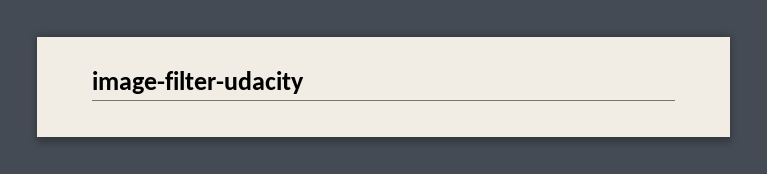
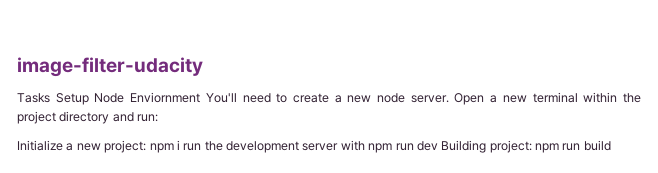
+ Tasks Setup Node Enviornment You'll need to create a new node server. Open a new terminal within the project directory and run:
+ Initialize a new project: npm i run the development server with npm run dev Building project: npm run build

